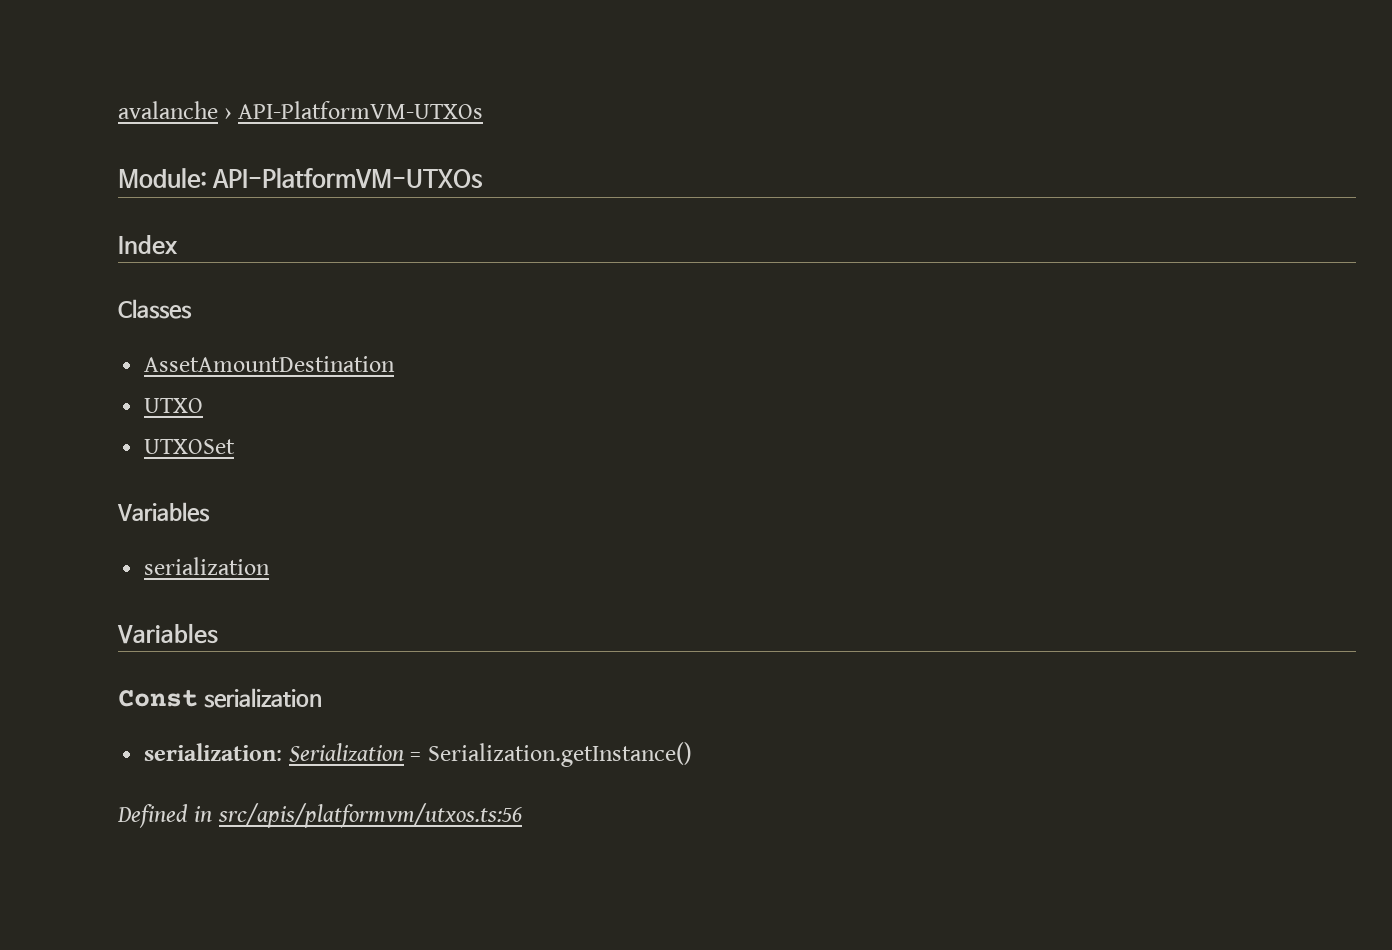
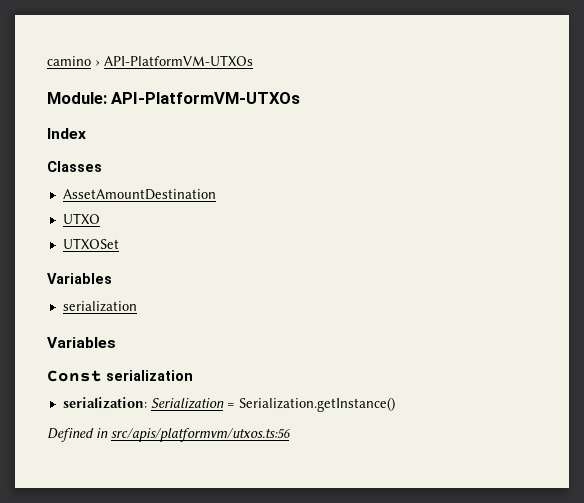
- avalanche › API-PlatformVM-UTXOs
+ camino › API-PlatformVM-UTXOs

